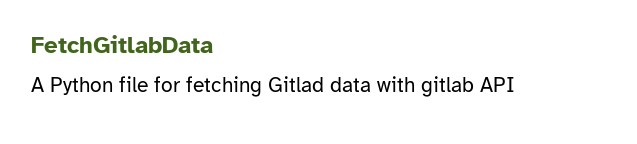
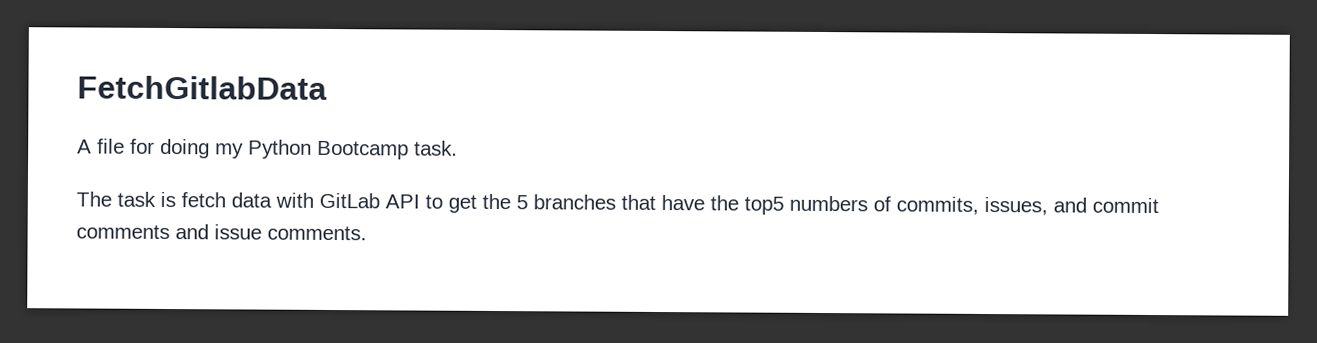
- A Python file for fetching Gitlad data with gitlab API
+ A file for doing my Python Bootcamp task.
+ The task is fetch data with GitLab API to get the 5 branches that have the top5 numbers of commits, issues, and commit comments and issue comments.

